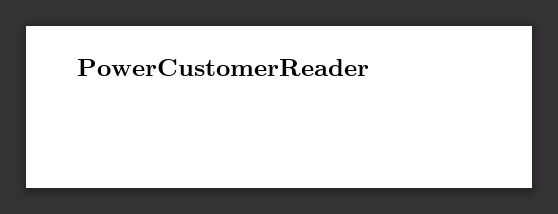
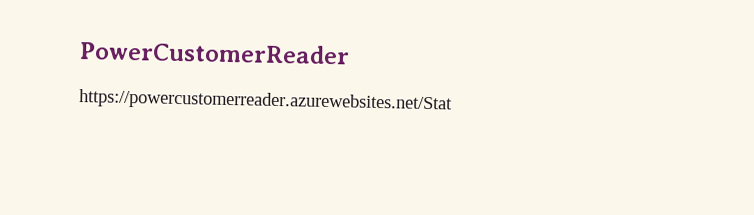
+ https://powercustomerreader.azurewebsites.net/Stat

